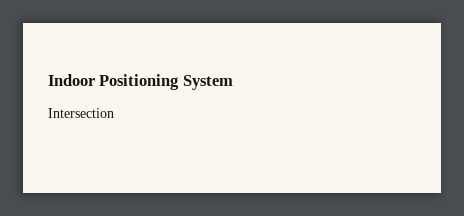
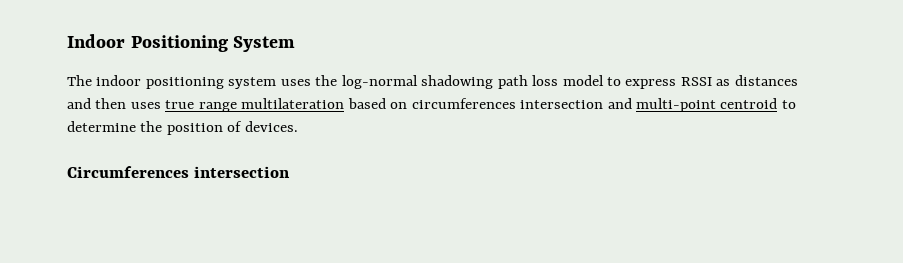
- Intersection
+ The indoor positioning system uses the log-normal shadowing path loss model to express RSSI as distances and then uses true range multilateration based on circumferences intersection and multi-point centroid to determine the position of devices.
+ Circumferences intersection

